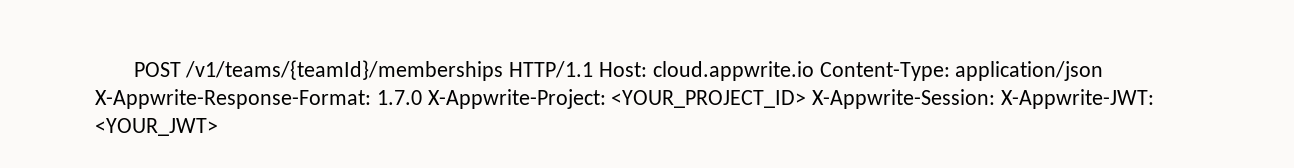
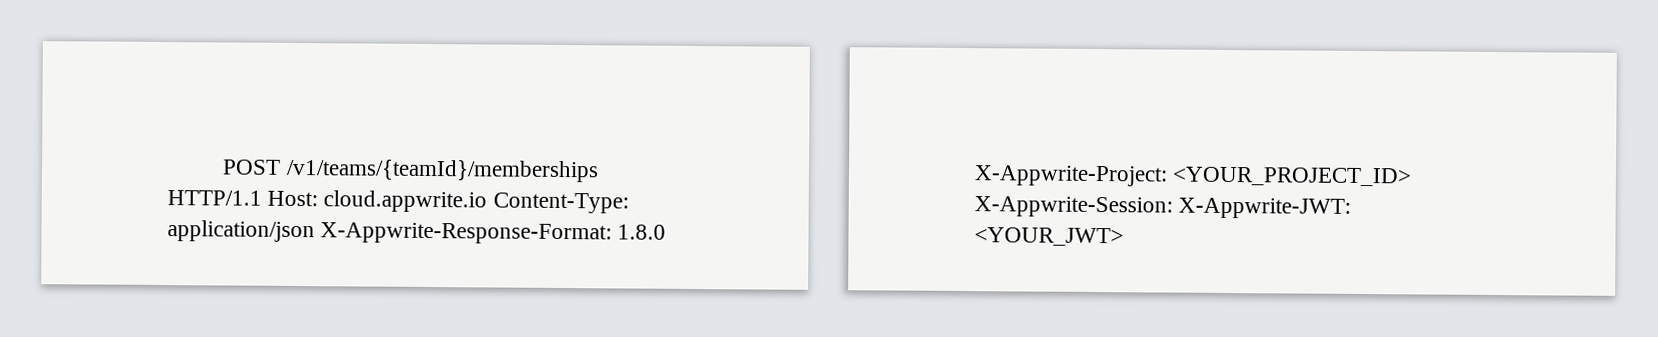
- POST /v1/teams/{teamId}/memberships HTTP/1.1 Host: cloud.appwrite.io Content-Type: application/json X-Appwrite-Response-Format: 1.7.0 X-Appwrite-Project: <YOUR_PROJECT_ID> X-Appwrite-Session: X-Appwrite-JWT: <YOUR_JWT>
+ POST /v1/teams/{teamId}/memberships HTTP/1.1 Host: cloud.appwrite.io Content-Type: application/json X-Appwrite-Response-Format: 1.8.0 X-Appwrite-Project: <YOUR_PROJECT_ID> X-Appwrite-Session: X-Appwrite-JWT: <YOUR_JWT>

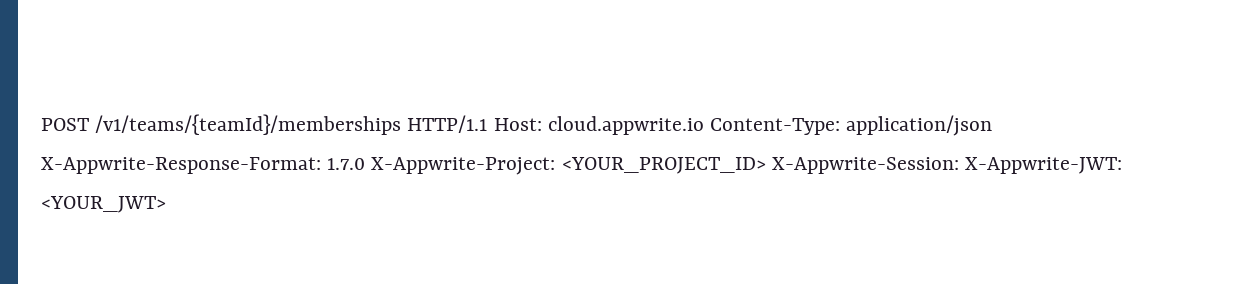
- POST /v1/teams/{teamId}/memberships HTTP/1.1 Host: cloud.appwrite.io Content-Type: application/json X-Appwrite-Response-Format: 1.8.0 X-Appwrite-Project: <YOUR_PROJECT_ID> X-Appwrite-Session: X-Appwrite-JWT: <YOUR_JWT>
+ POST /v1/teams/{teamId}/memberships HTTP/1.1 Host: cloud.appwrite.io Content-Type: application/json X-Appwrite-Response-Format: 1.7.0 X-Appwrite-Project: <YOUR_PROJECT_ID> X-Appwrite-Session: X-Appwrite-JWT: <YOUR_JWT>

